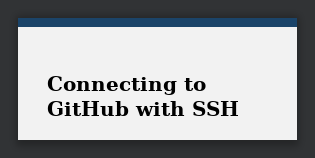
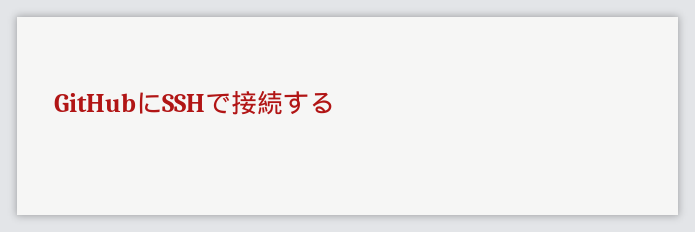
- Connecting to GitHub with SSH
+ GitHubにSSHで接続する

